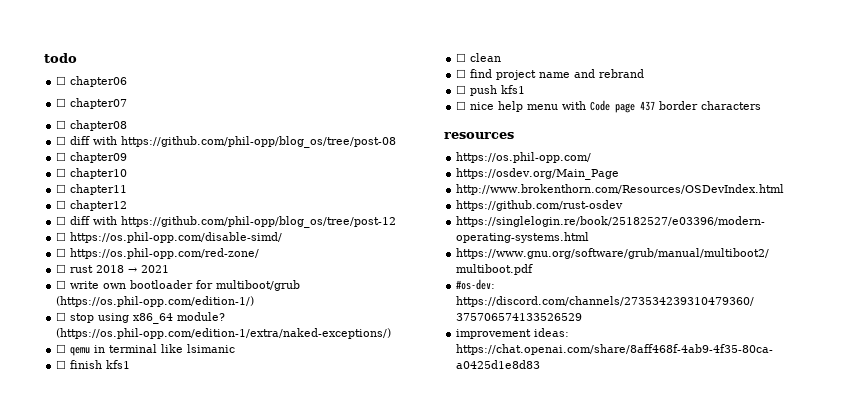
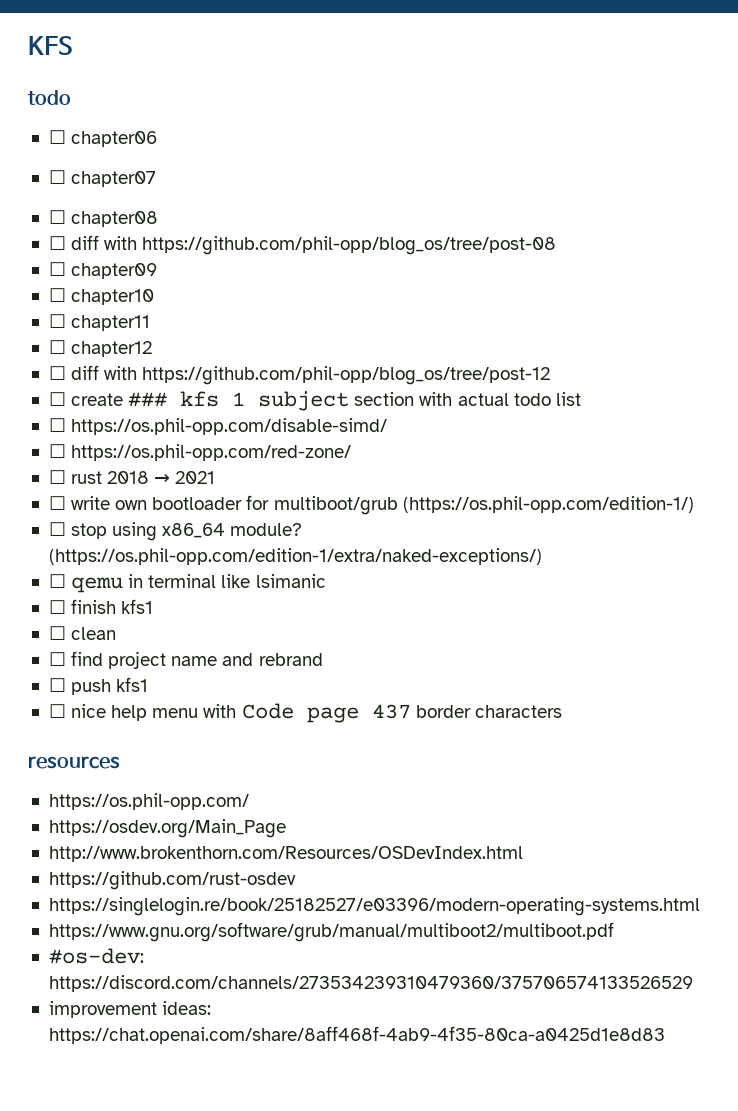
+ KFS
+ ☐ create ### kfs 1 subject section with actual todo list

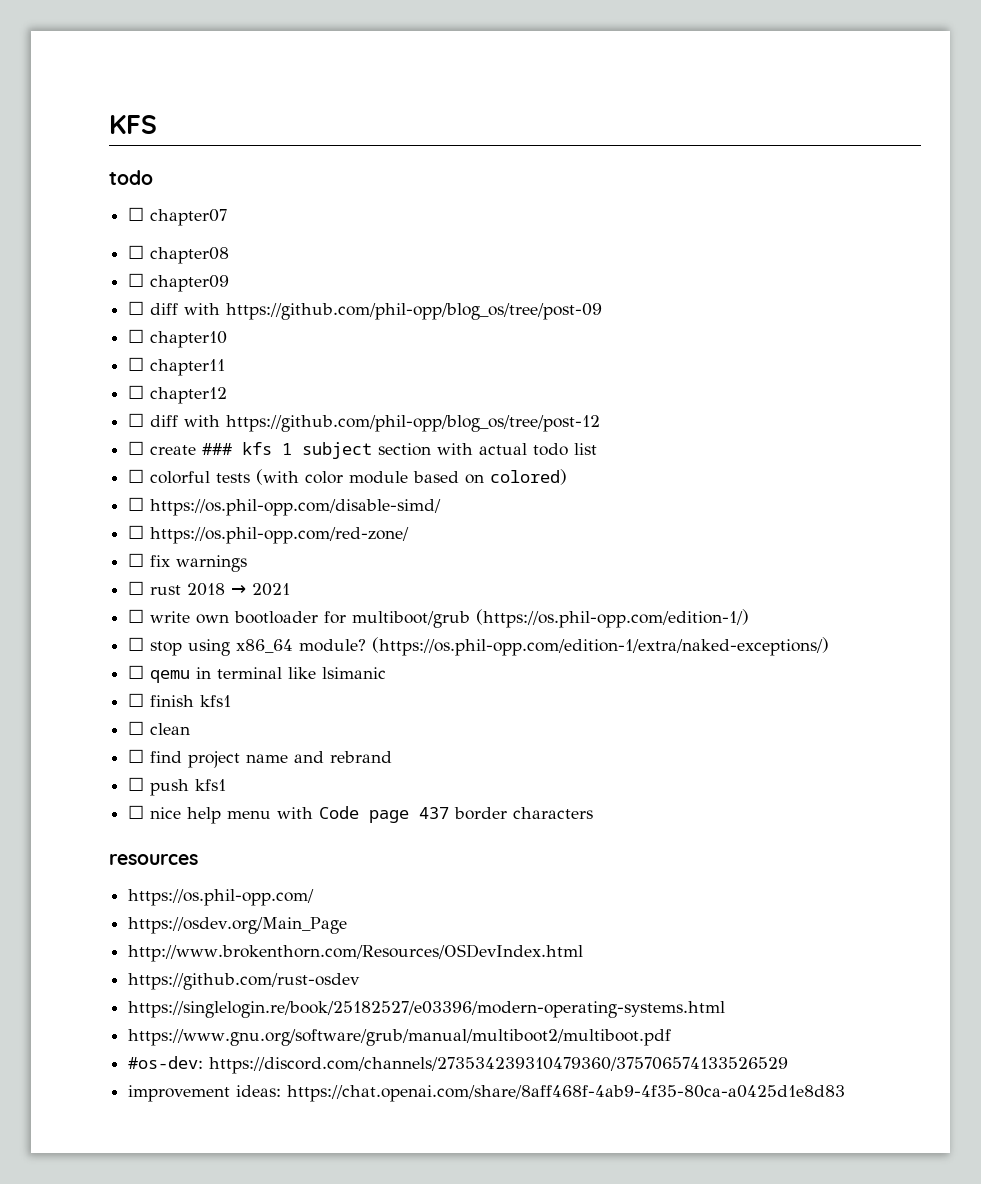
- ☐ chapter06
- ☐ diff with https://github.com/phil-opp/blog_os/tree/post-08
  ☐ chapter09
+ ☐ diff with https://github.com/phil-opp/blog_os/tree/post-09
+ ☐ colorful tests (with color module based on colored)
+ ☐ fix warnings

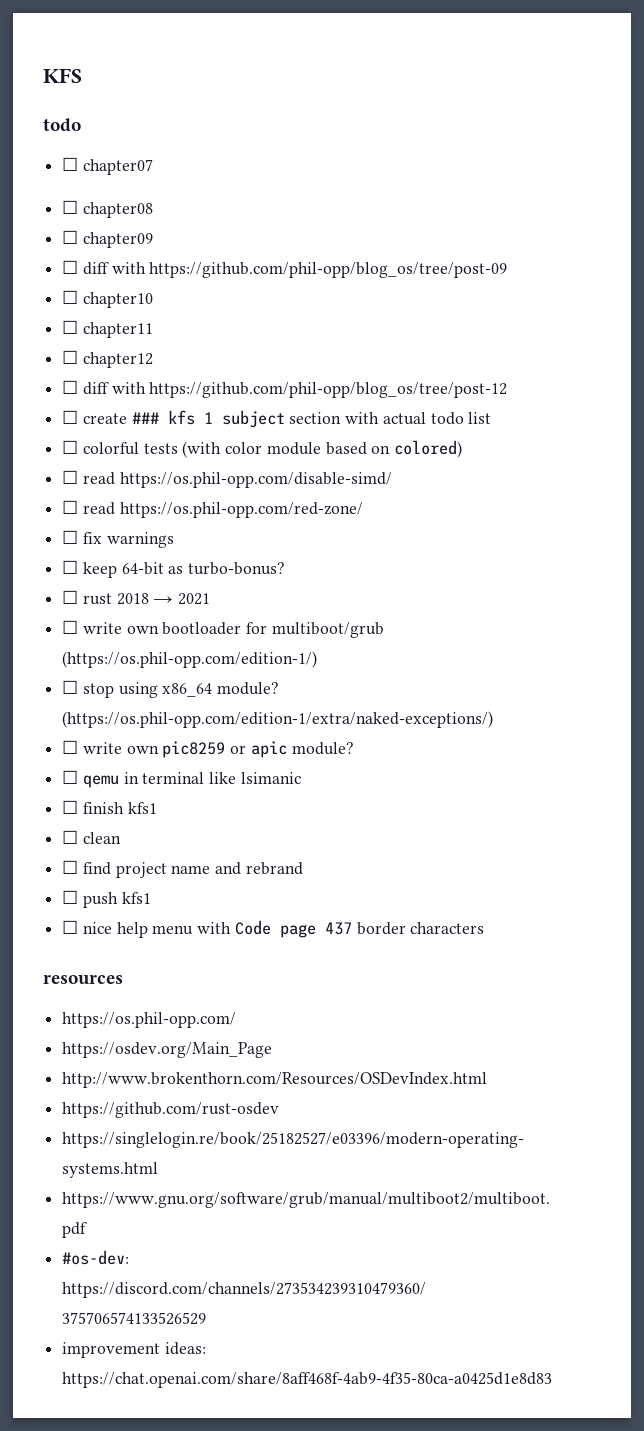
- ☐ https://os.phil-opp.com/disable-simd/
+ ☐ read https://os.phil-opp.com/disable-simd/
- ☐ https://os.phil-opp.com/red-zone/
+ ☐ read https://os.phil-opp.com/red-zone/
+ ☐ keep 64-bit as turbo-bonus?
+ ☐ write own pic8259 or apic module?

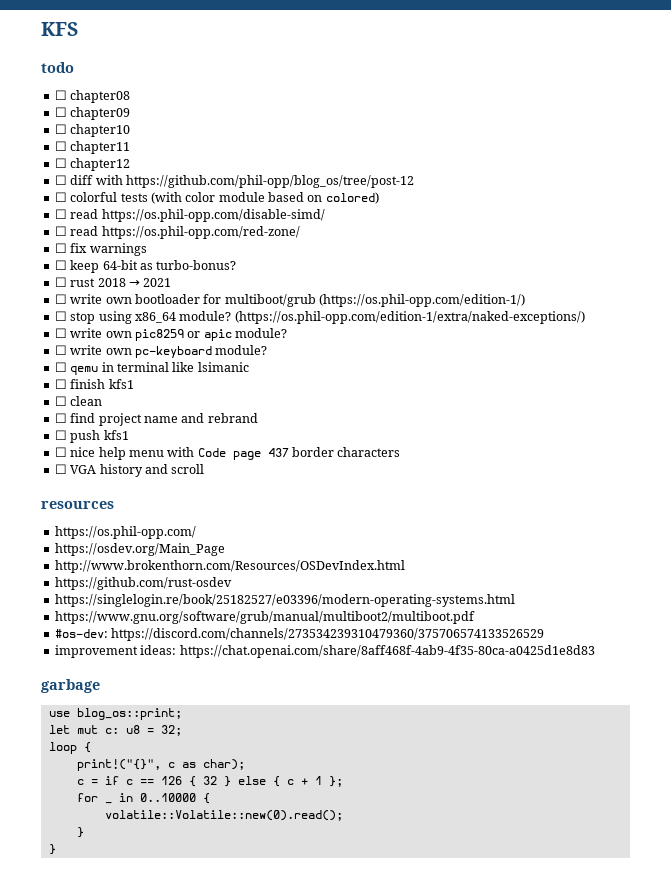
- ☐ chapter07
- ☐ diff with https://github.com/phil-opp/blog_os/tree/post-09
- ☐ create ### kfs 1 subject section with actual todo list
+ ☐ write own pc-keyboard module?
+ ☐ VGA history and scroll
+ garbage
+ use blog_os::print;
+ let mut c: u8 = 32;
+ loop {
+ print!("{}", c as char);
+ c = if c == 126 { 32 } else { c + 1 };
+ for _ in 0..10000 {
+ volatile::Volatile::new(0).read();
+ }
+ }

